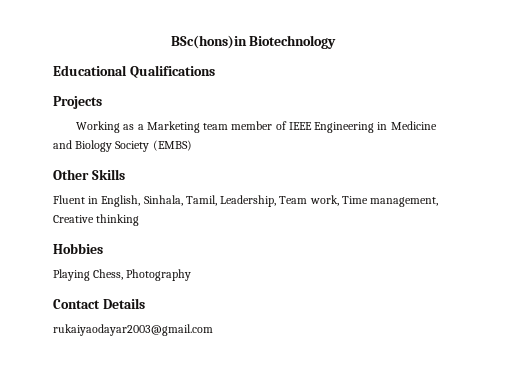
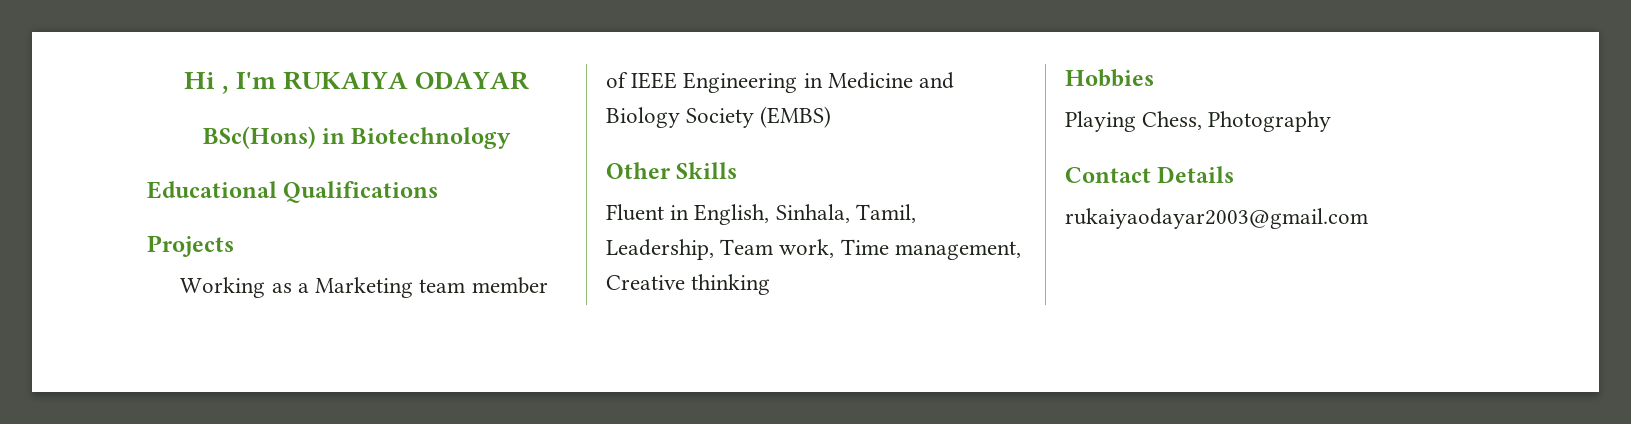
- BSc(hons)in Biotechnology
+ Hi , I'm RUKAIYA ODAYAR
+ BSc(Hons) in Biotechnology

